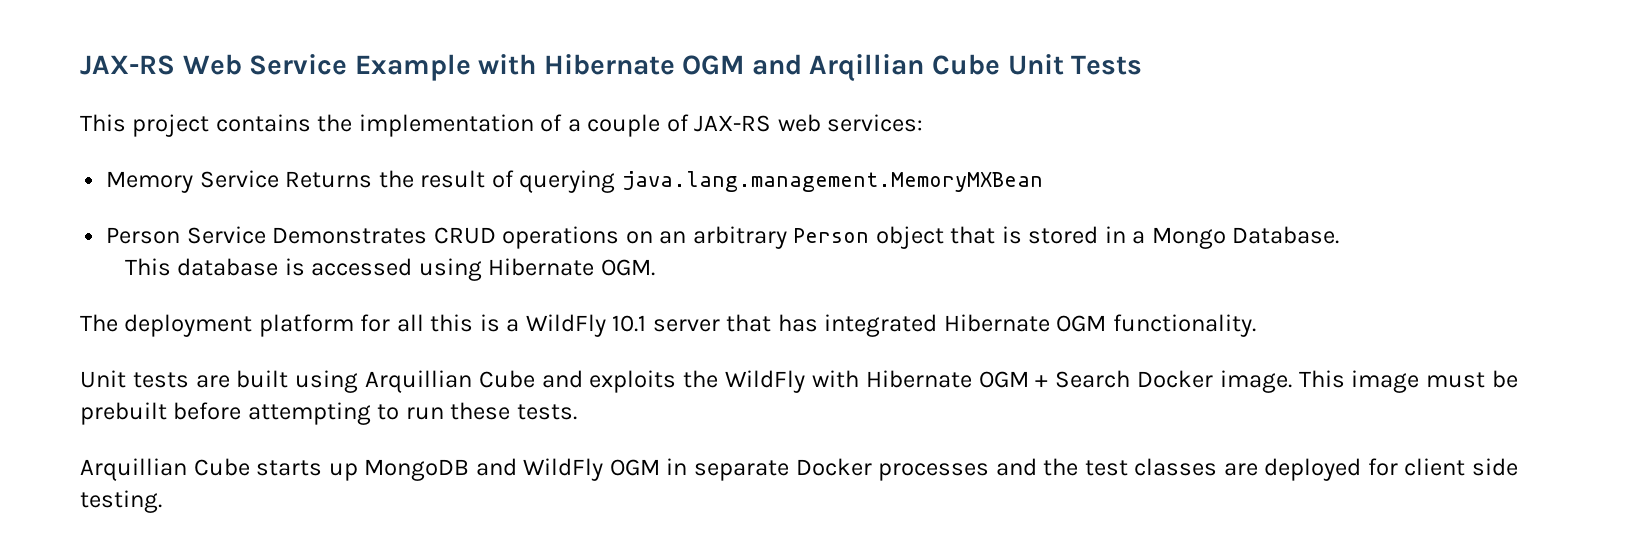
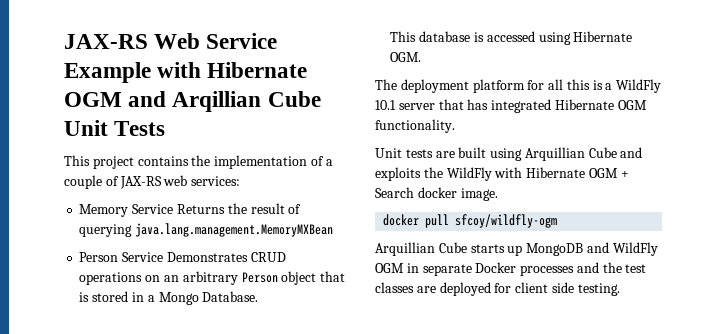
- Unit tests are built using Arquillian Cube and exploits the WildFly with Hibernate OGM + Search Docker image. This image must be prebuilt before attempting to run these tests.
+ Unit tests are built using Arquillian Cube and exploits the WildFly with Hibernate OGM + Search docker image.
+ docker pull sfcoy/wildfly-ogm

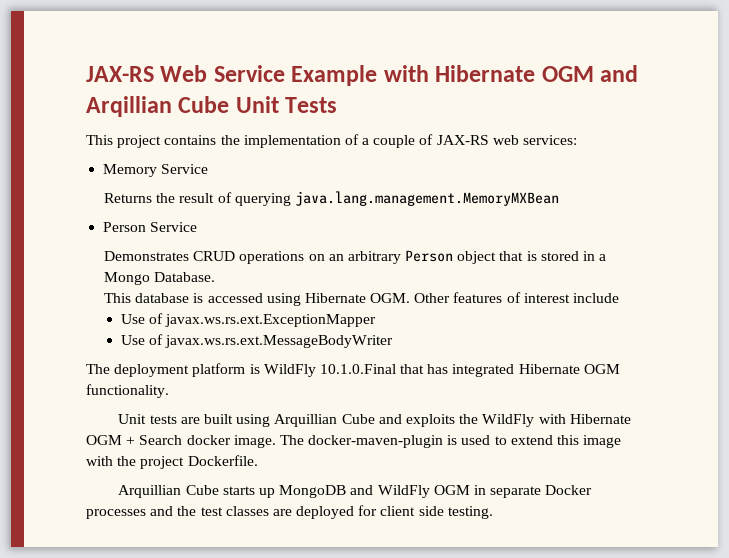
- Memory Service Returns the result of querying java.lang.management.MemoryMXBean
+ Memory Service
+ Returns the result of querying java.lang.management.MemoryMXBean
- Person Service Demonstrates CRUD operations on an arbitrary Person object that is stored in a Mongo Database.
+ Person Service
+ Demonstrates CRUD operations on an arbitrary Person object that is stored in a Mongo Database.
- This database is accessed using Hibernate OGM.
- The deployment platform for all this is a WildFly 10.1 server that has integrated Hibernate OGM functionality.
+ This database is accessed using Hibernate OGM. Other features of interest include
+ Use of javax.ws.rs.ext.ExceptionMapper
+ Use of javax.ws.rs.ext.MessageBodyWriter
+ The deployment platform is WildFly 10.1.0.Final that has integrated Hibernate OGM functionality.
- Unit tests are built using Arquillian Cube and exploits the WildFly with Hibernate OGM + Search docker image.
- docker pull sfcoy/wildfly-ogm
+ Unit tests are built using Arquillian Cube and exploits the WildFly with Hibernate OGM + Search docker image. The docker-maven-plugin is used to extend this image with the project Dockerfile.

